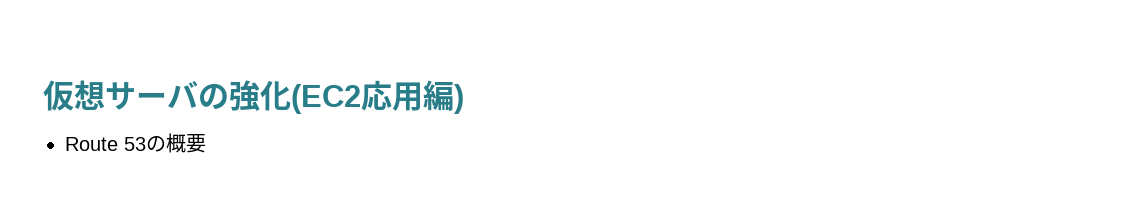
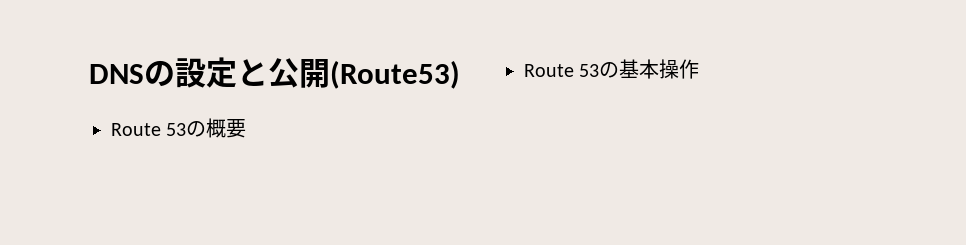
- 仮想サーバの強化(EC2応用編)
+ DNSの設定と公開(Route53)
+ Route 53の基本操作

